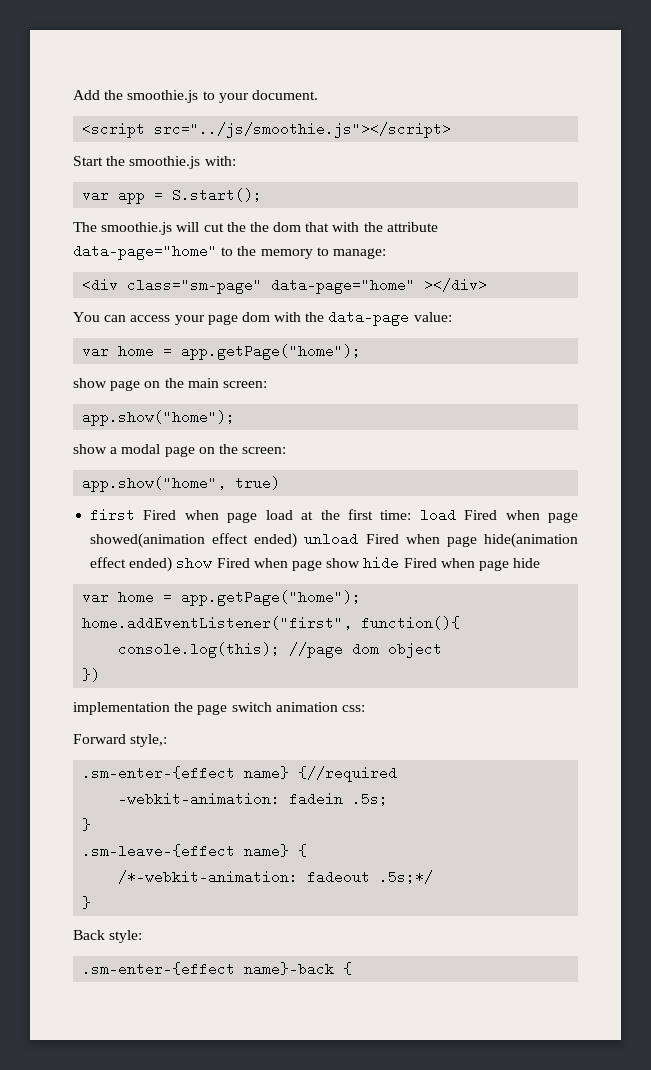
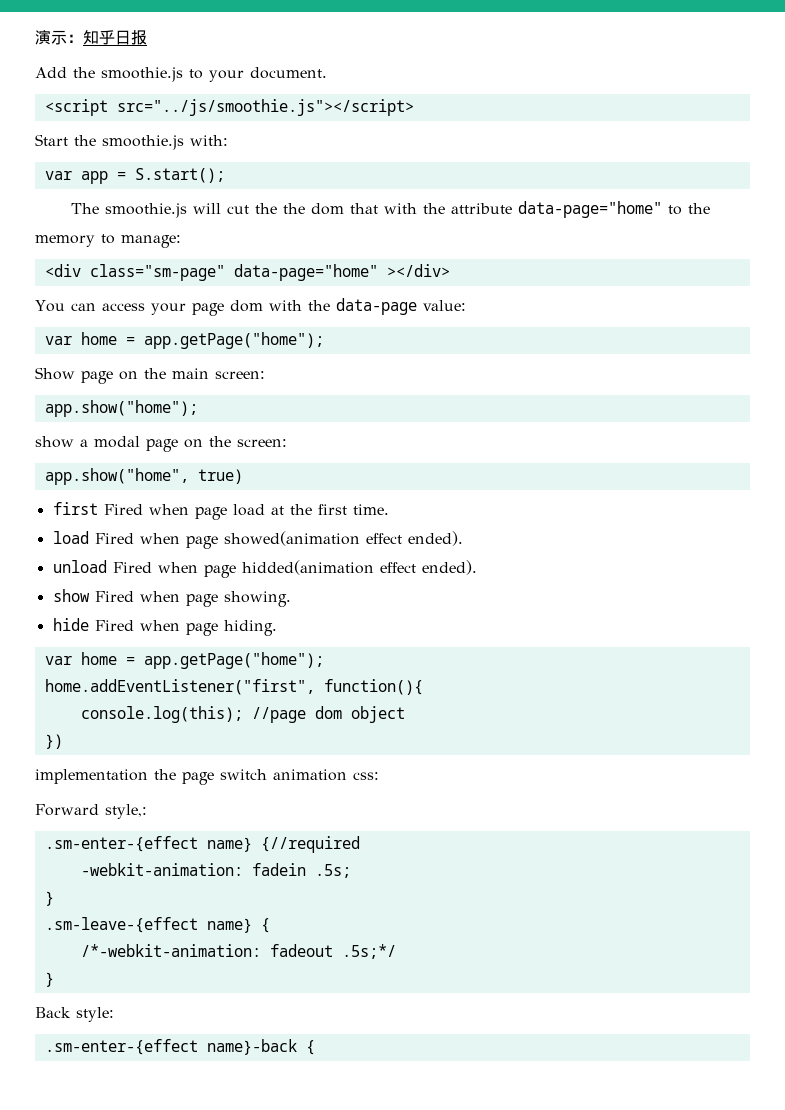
+ 演示：知乎日报
- show page on the main screen:
+ Show page on the main screen:
- first Fired when page load at the first time: load Fired when page showed(animation effect ended) unload Fired when page hide(animation effect ended) show Fired when page show hide Fired when page hide
+ first Fired when page load at the first time.
+ load Fired when page showed(animation effect ended).
+ unload Fired when page hidded(animation effect ended).
+ show Fired when page showing.
+ hide Fired when page hiding.

